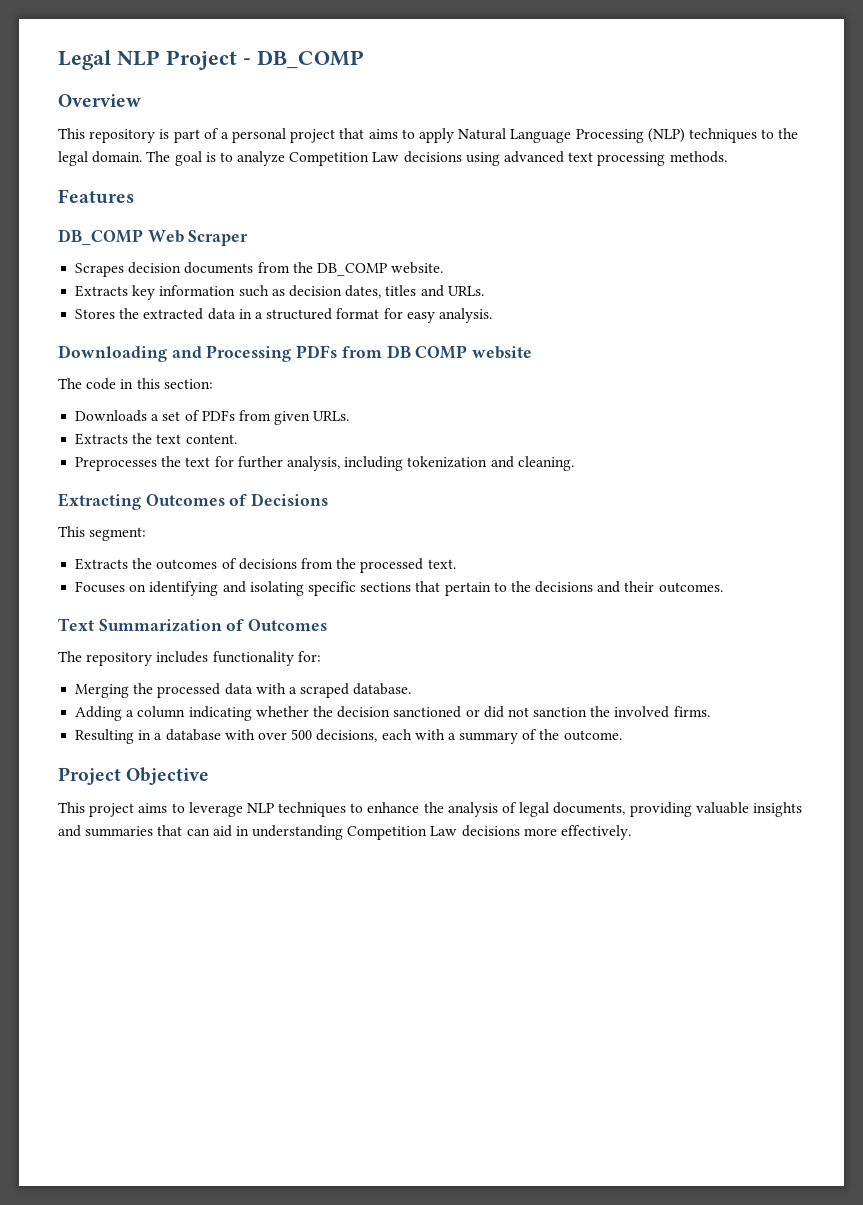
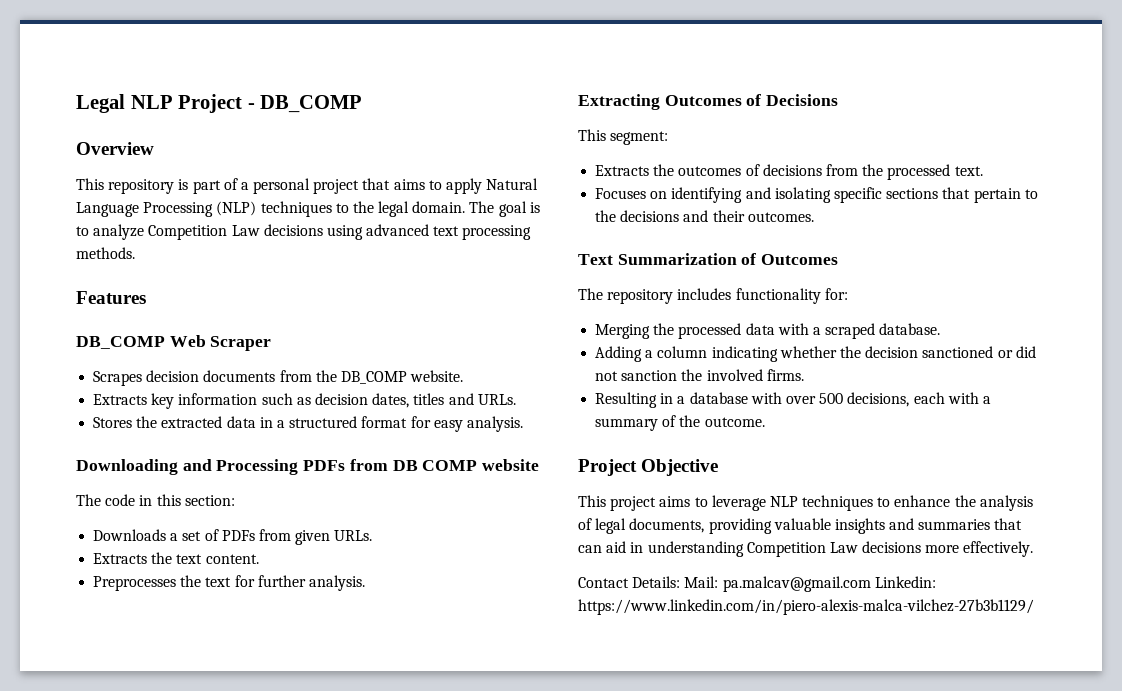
- Preprocesses the text for further analysis, including tokenization and cleaning.
+ Preprocesses the text for further analysis.
+ Contact Details: Mail: pa.malcav@gmail.com Linkedin: https://www.linkedin.com/in/piero-alexis-malca-vilchez-27b3b1129/

